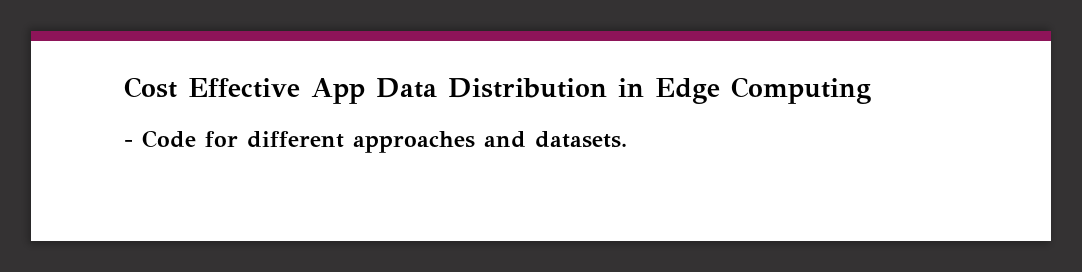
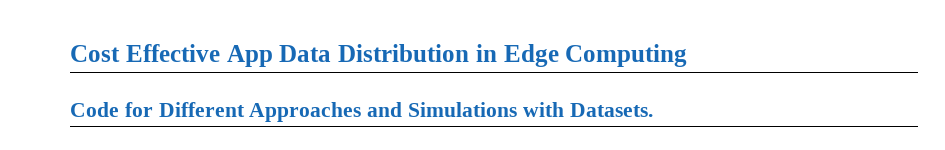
- - Code for different approaches and datasets.
+ Code for Different Approaches and Simulations with Datasets.

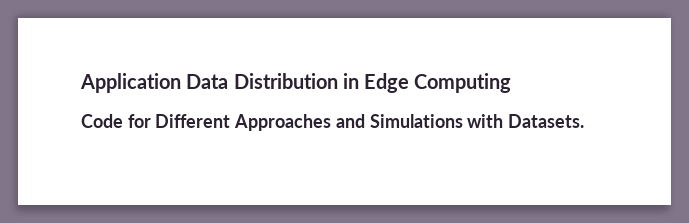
- Cost Effective App Data Distribution in Edge Computing
+ Application Data Distribution in Edge Computing

